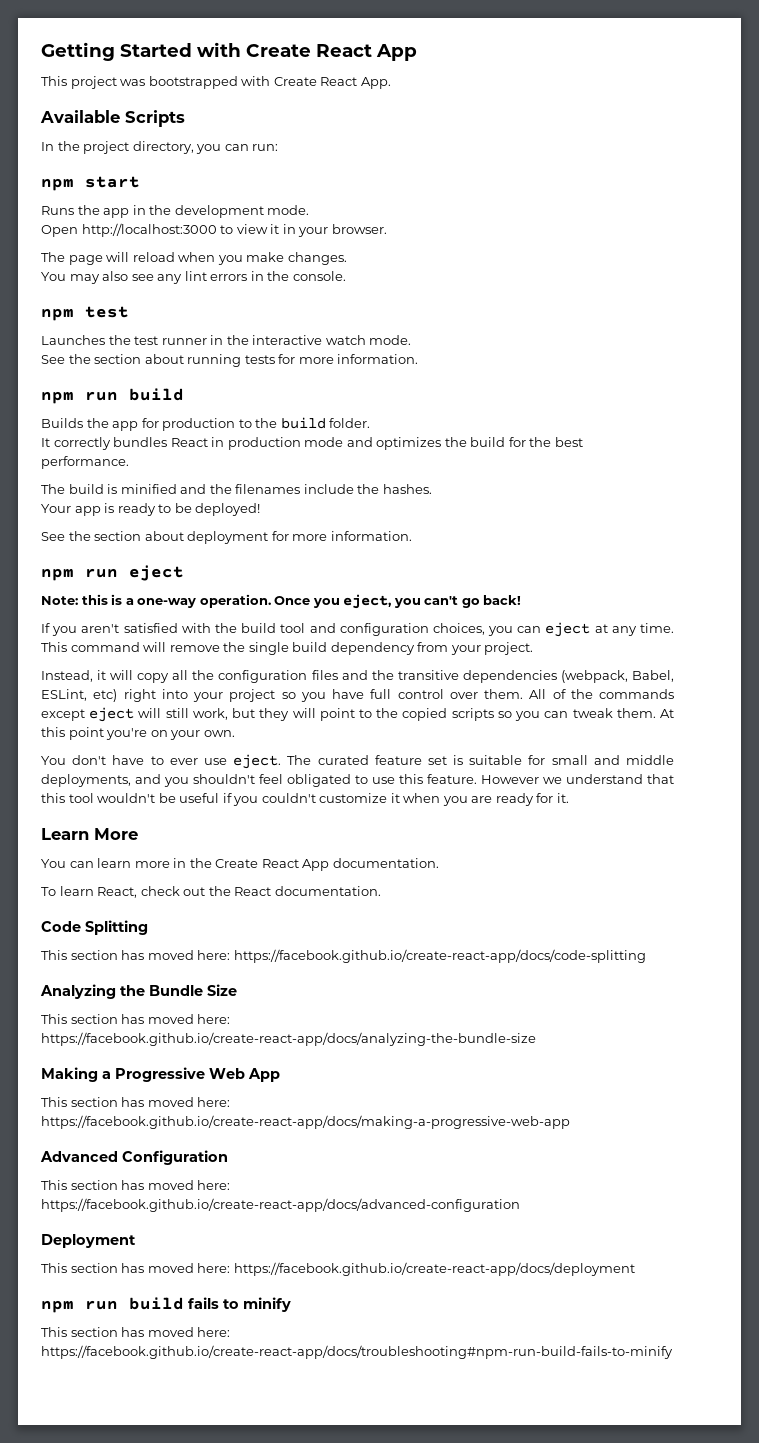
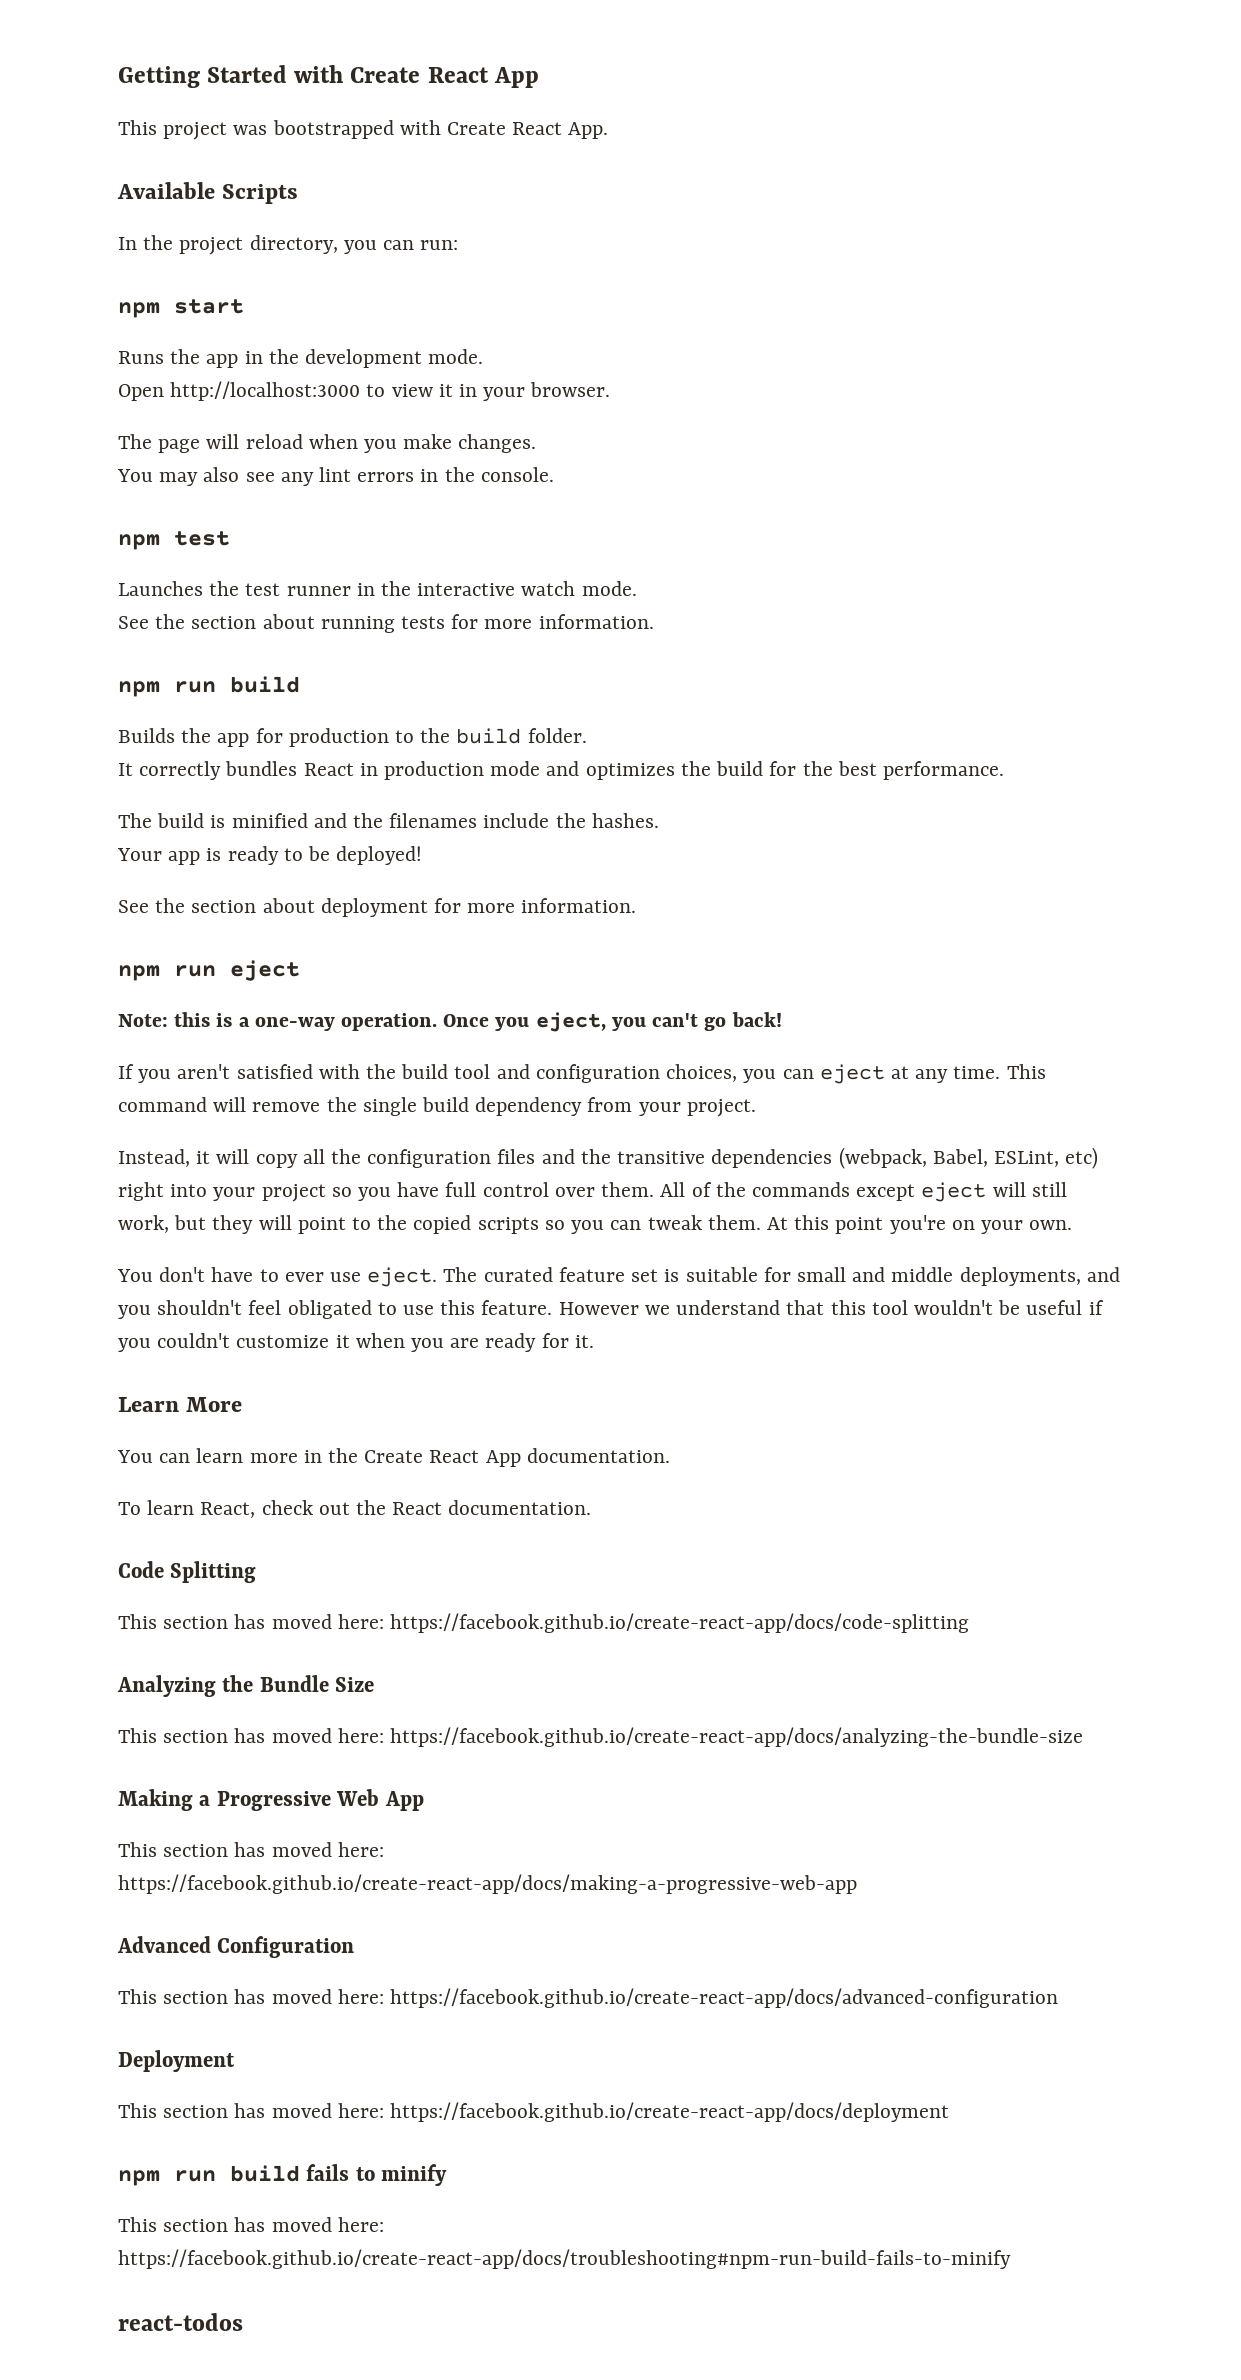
+ react-todos

